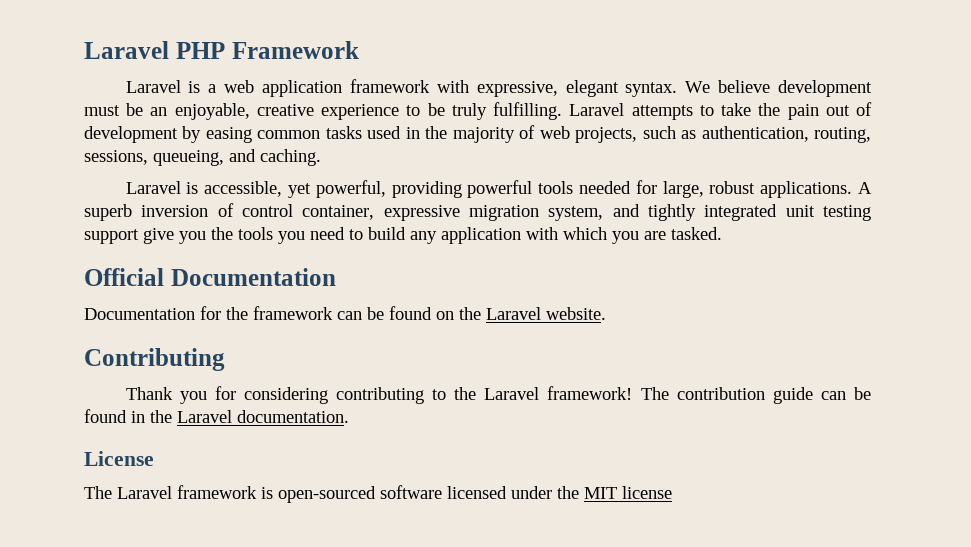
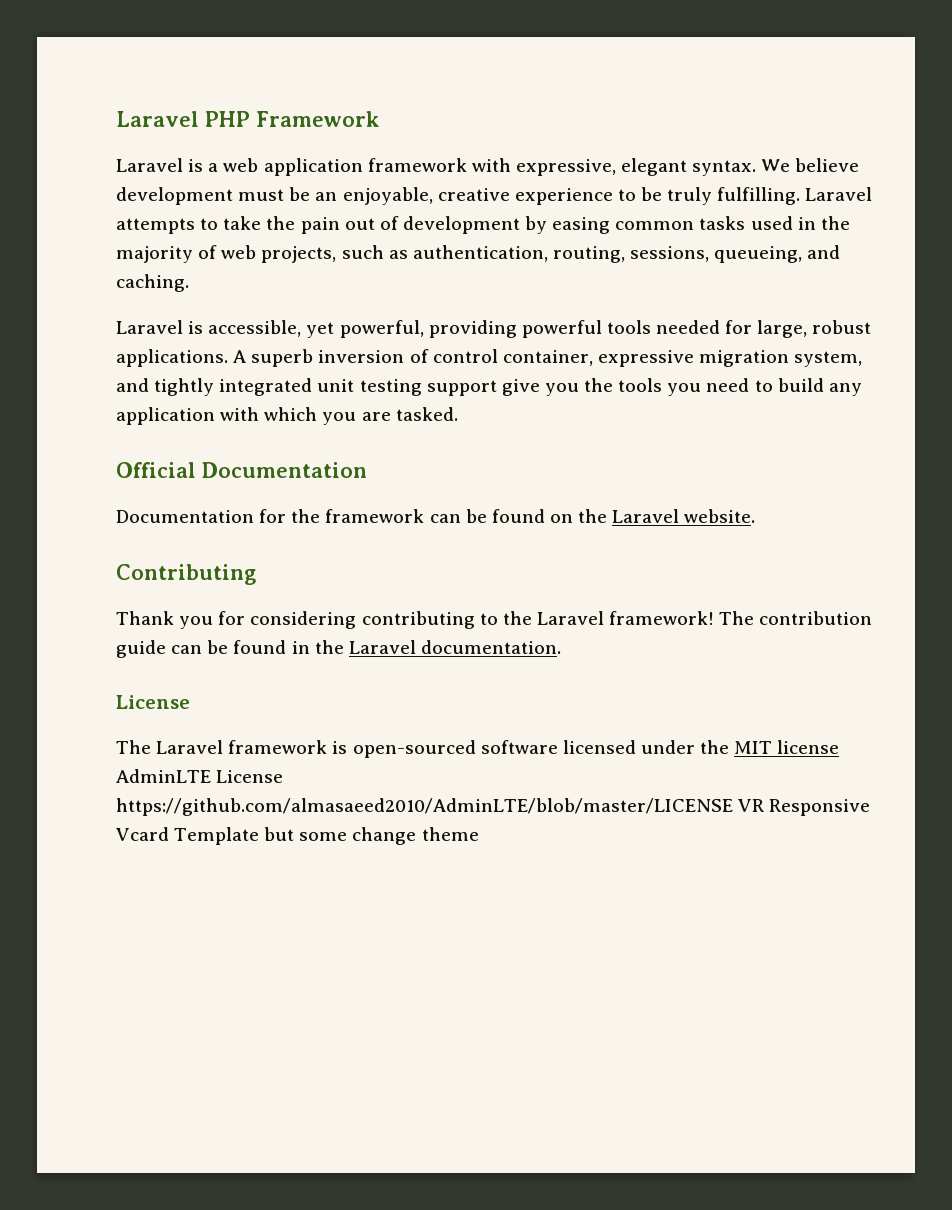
- The Laravel framework is open-sourced software licensed under the MIT license
+ The Laravel framework is open-sourced software licensed under the MIT license AdminLTE License https://github.com/almasaeed2010/AdminLTE/blob/master/LICENSE VR Responsive Vcard Template but some change theme

